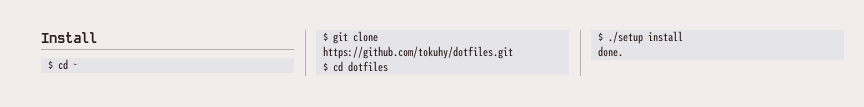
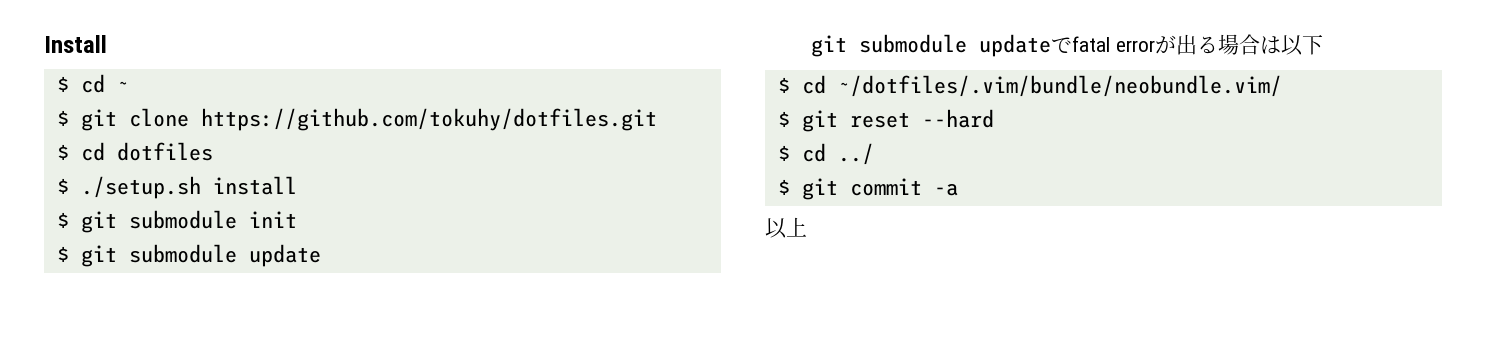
- $ ./setup install
+ $ ./setup.sh install
- done.
+ $ git submodule init
+ $ git submodule update
+ git submodule updateでfatal errorが出る場合は以下
+ $ cd ~/dotfiles/.vim/bundle/neobundle.vim/
+ $ git reset --hard
+ $ cd ../
+ $ git commit -a
+ 以上

